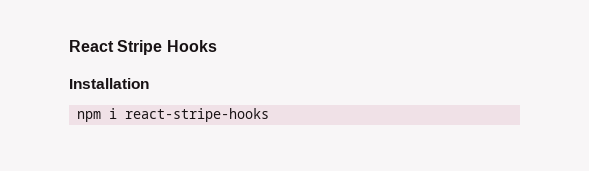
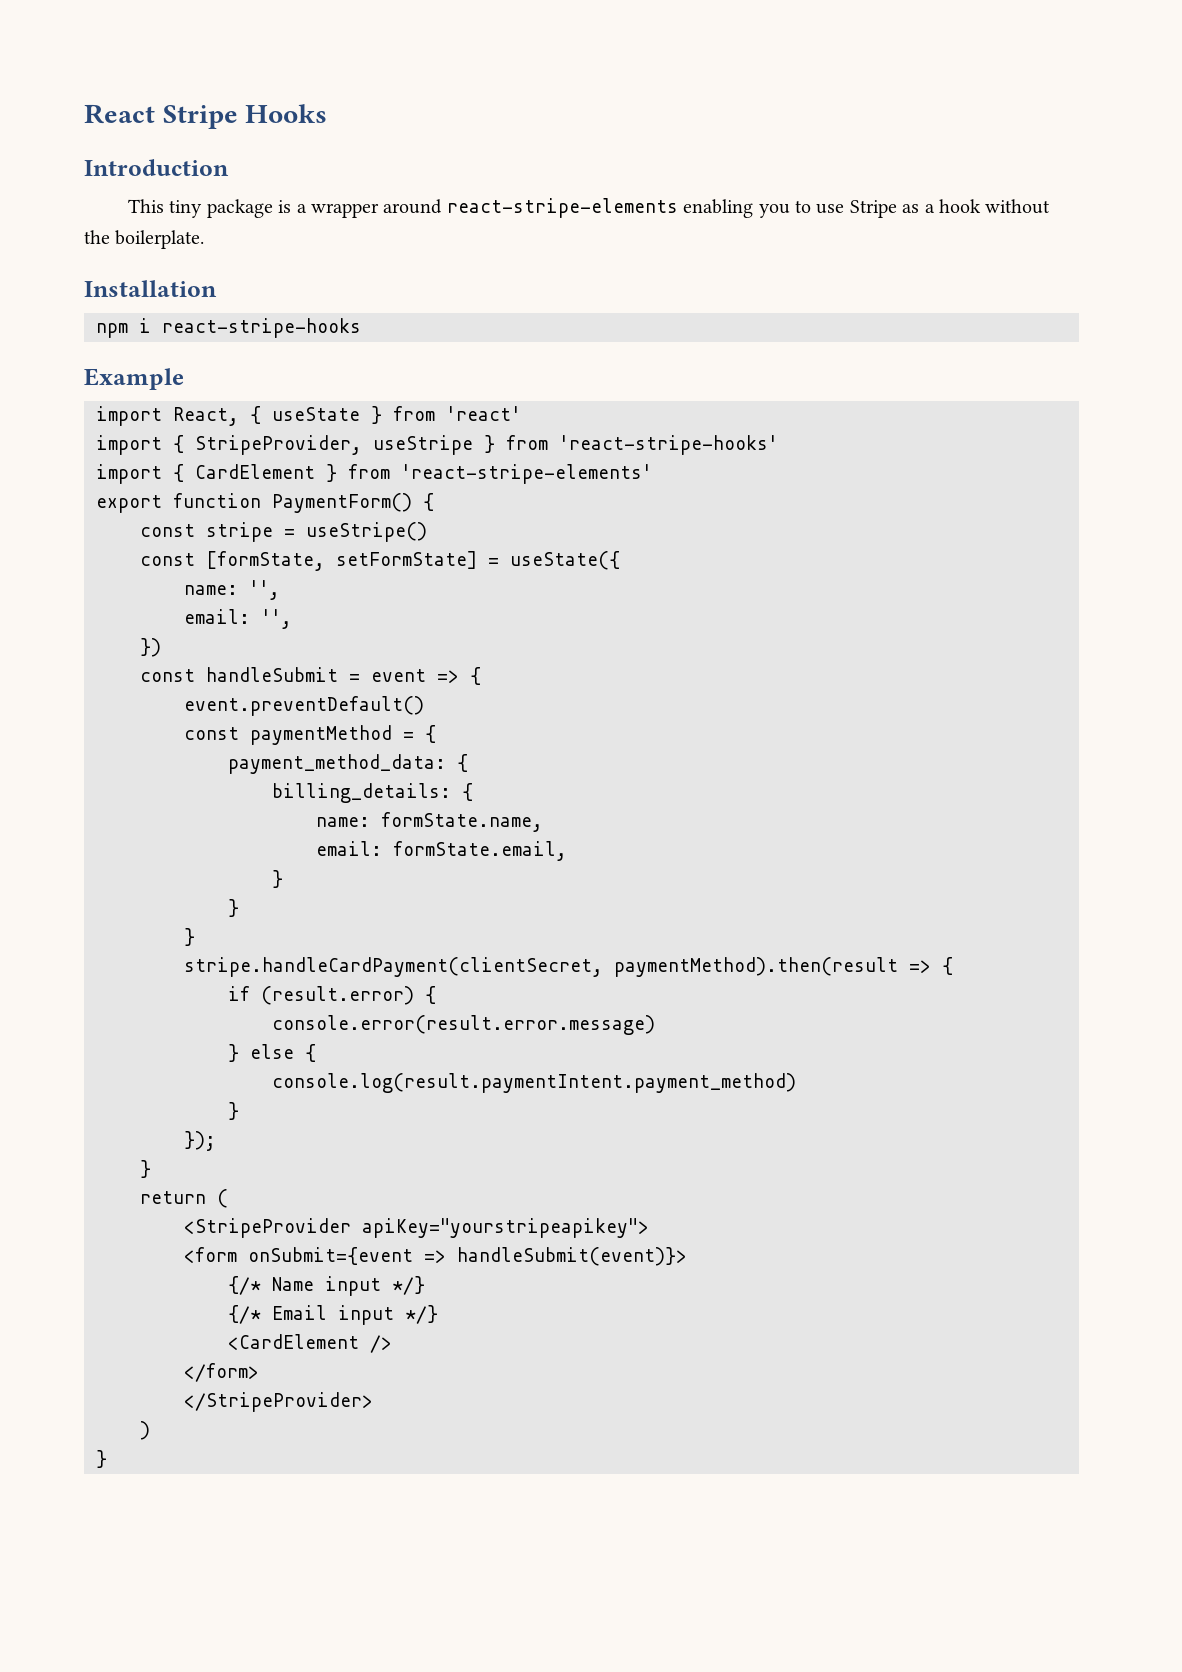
+ Introduction
+ This tiny package is a wrapper around react-stripe-elements enabling you to use Stripe as a hook without the boilerplate.
  Installation
  npm i react-stripe-hooks
+ Example
+ import React, { useState } from 'react'
+ import { StripeProvider, useStripe } from 'react-stripe-hooks'
+ import { CardElement } from 'react-stripe-elements'
+ export function PaymentForm() {
+ const stripe = useStripe()
+ const [formState, setFormState] = useState({
+ name: '',
+ email: '',
+ })
+ const handleSubmit = event => {
+ event.preventDefault()
+ const paymentMethod = {
+ payment_method_data: {
+ billing_details: {
+ name: formState.name,
+ email: formState.email,
+ }
+ }
+ }
+ stripe.handleCardPayment(clientSecret, paymentMethod).then(result => {
+ if (result.error) {
+ console.error(result.error.message)
+ } else {
+ console.log(result.paymentIntent.payment_method)
+ }
+ });
+ }
+ return (
+ <StripeProvider apiKey="yourstripeapikey">
+ <form onSubmit={event => handleSubmit(event)}>
+ {/* Name input */}
+ {/* Email input */}
+ <CardElement />
+ </form>
+ </StripeProvider>
+ )
+ }

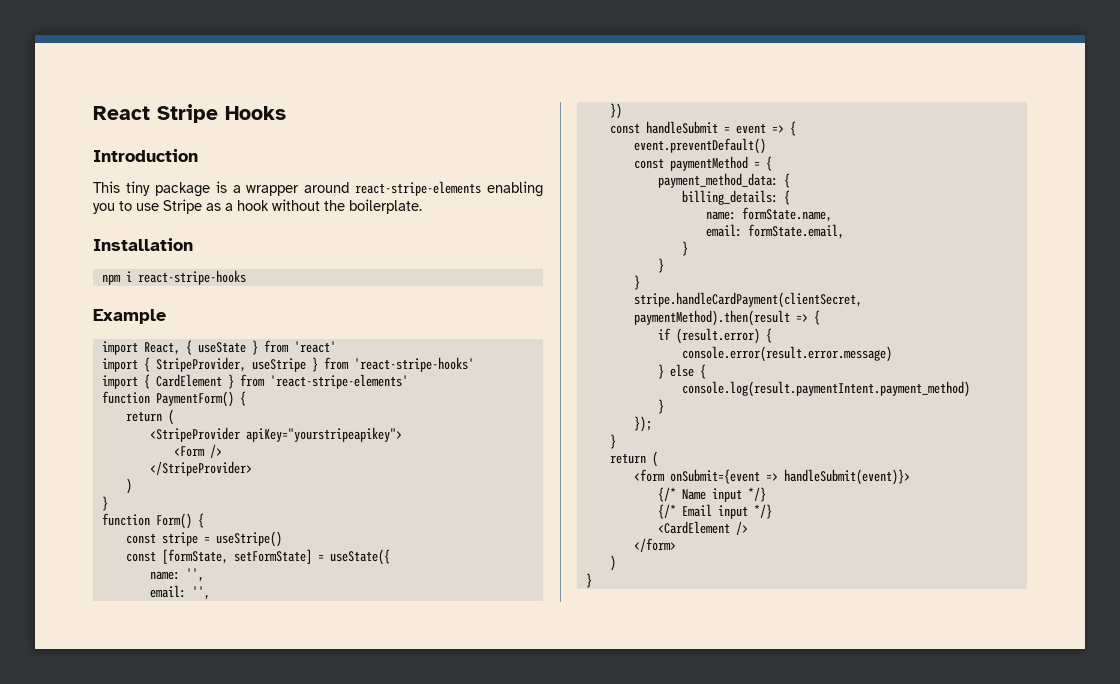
- export function PaymentForm() {
+ function PaymentForm() {
+ return (
+ <StripeProvider apiKey="yourstripeapikey">
+ <Form />
+ </StripeProvider>
+ )
+ }
+ function Form() {
- <StripeProvider apiKey="yourstripeapikey">
- </StripeProvider>

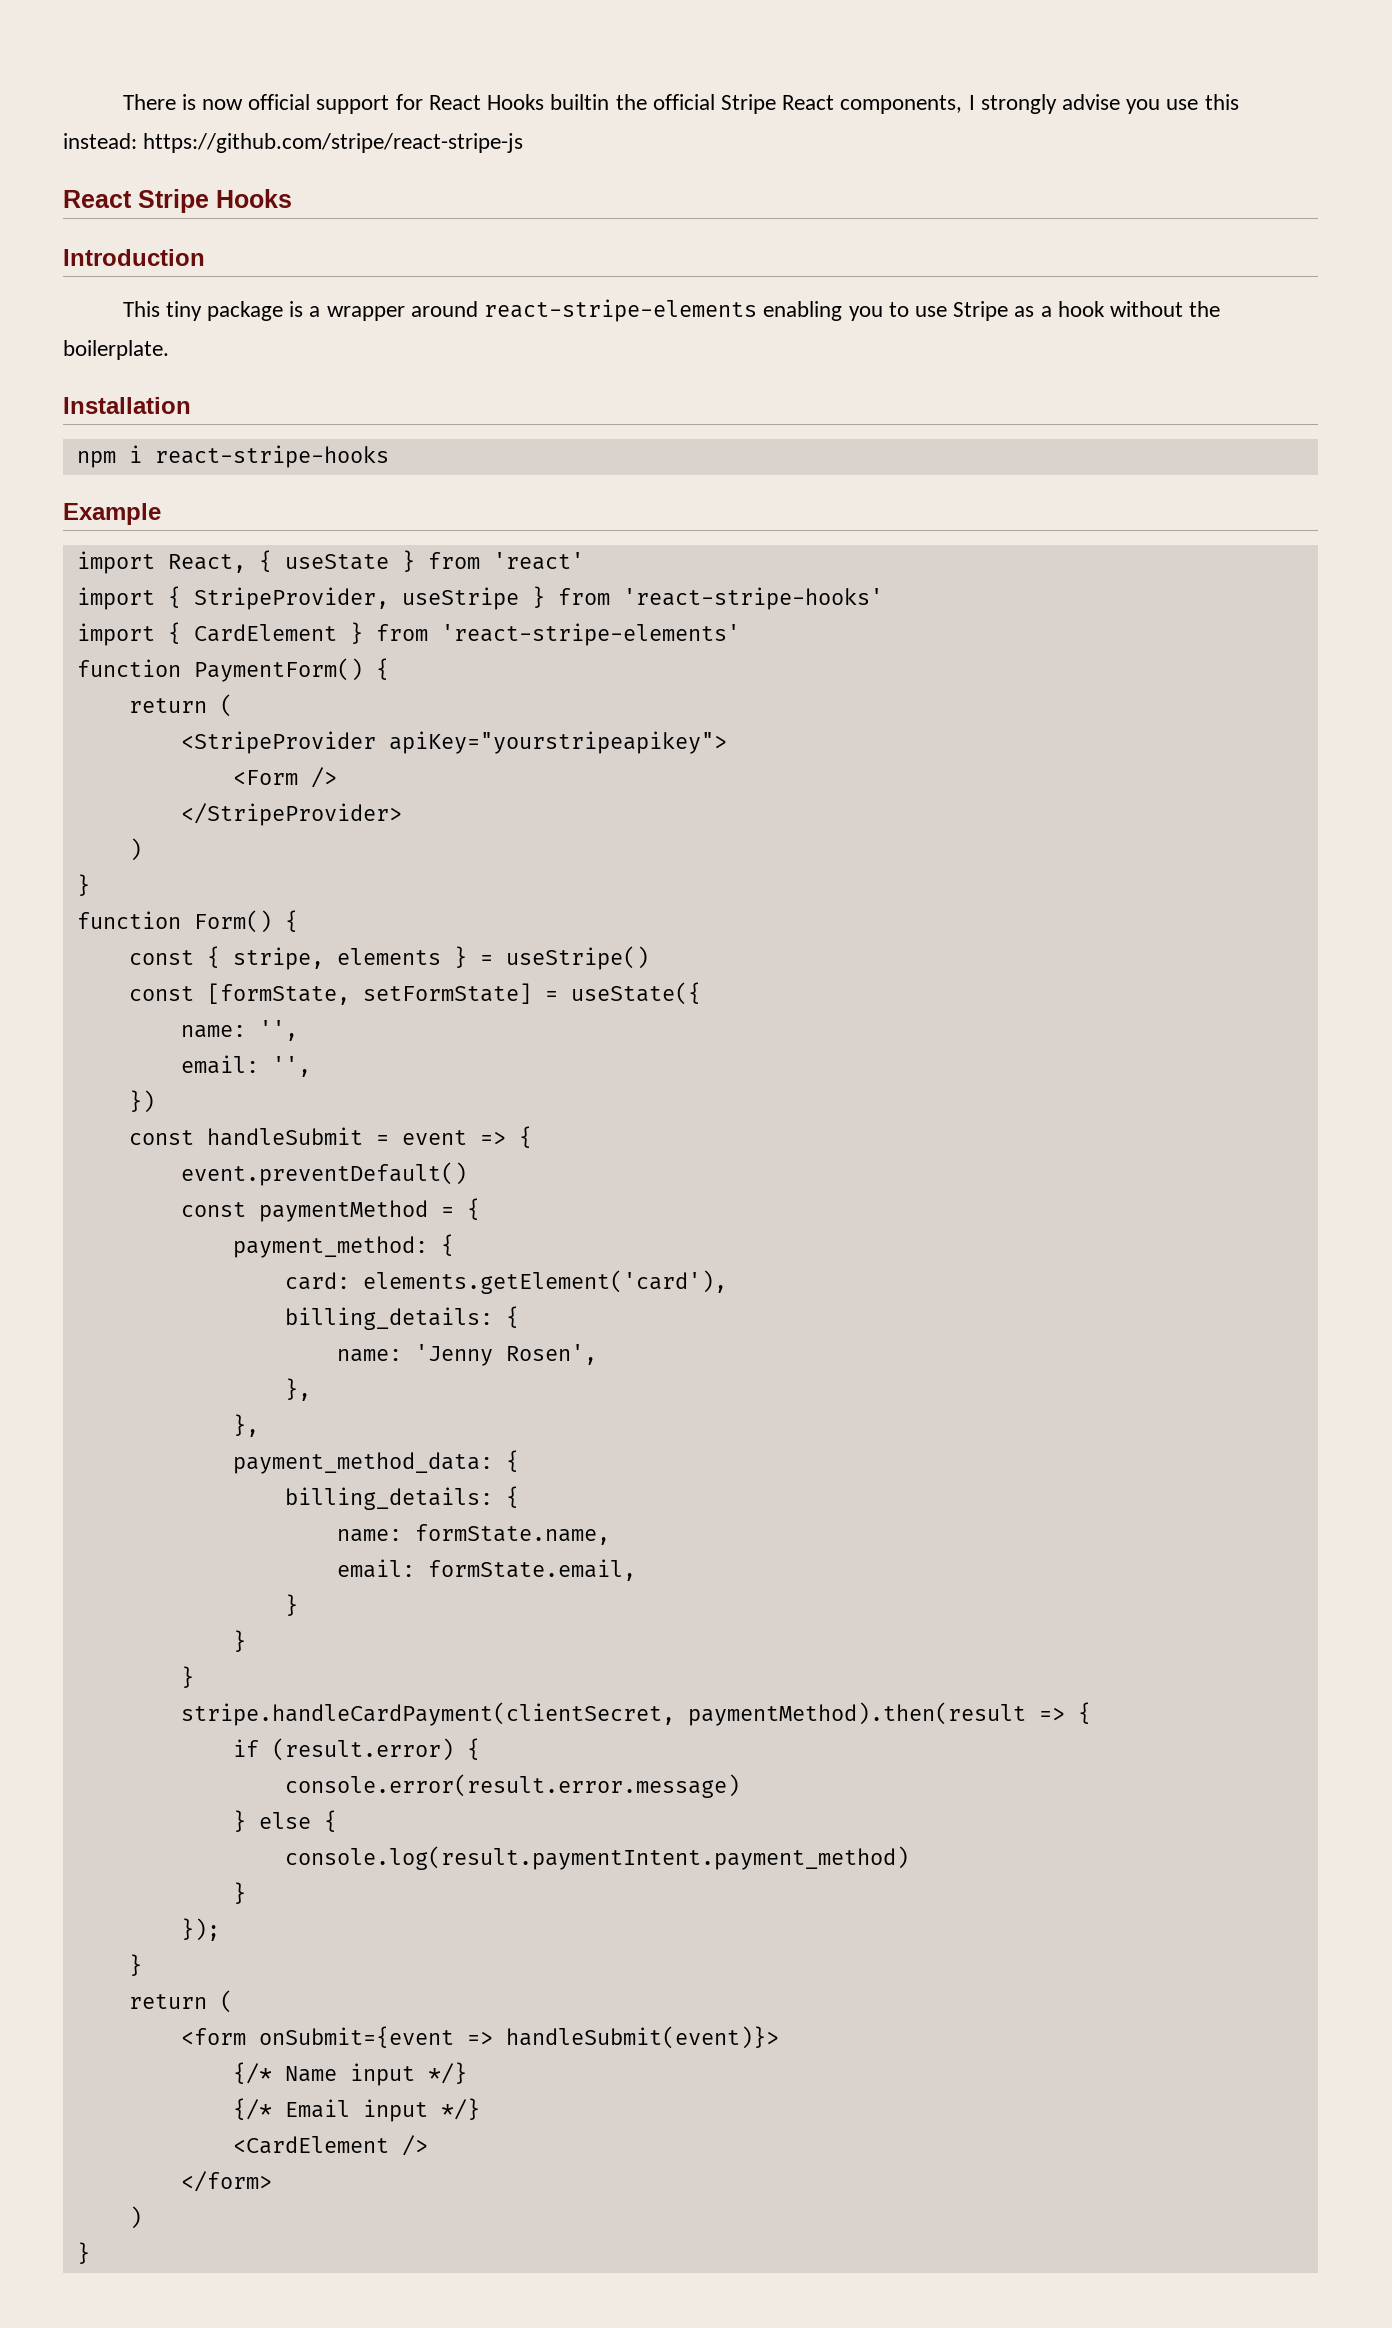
+ There is now official support for React Hooks builtin the official Stripe React components, I strongly advise you use this instead: https://github.com/stripe/react-stripe-js
- const stripe = useStripe()
+ const { stripe, elements } = useStripe()
+ payment_method: {
+ card: elements.getElement('card'),
+ billing_details: {
+ name: 'Jenny Rosen',
+ },
+ },

